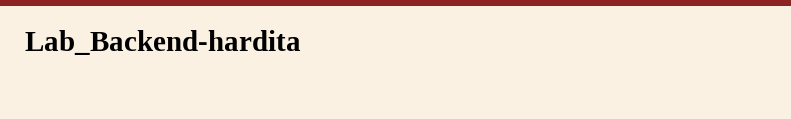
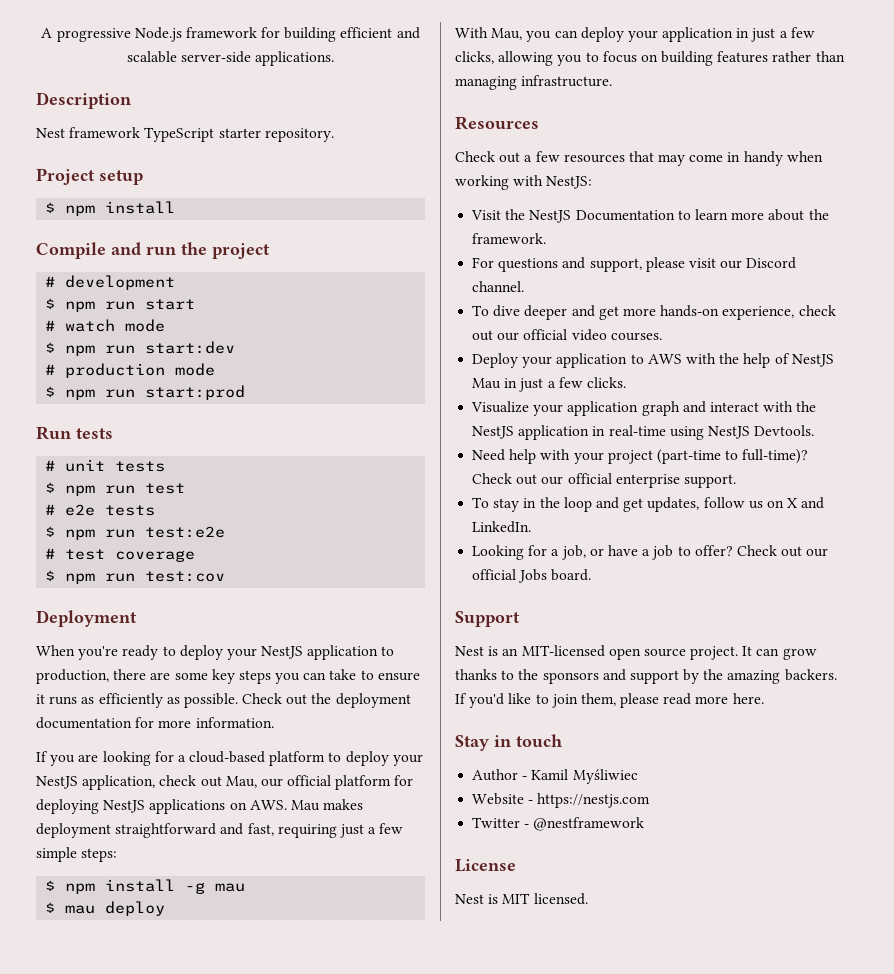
- Lab_Backend-hardita
+ A progressive Node.js framework for building efficient and scalable server-side applications.
+ Description
+ Nest framework TypeScript starter repository.
+ Project setup
+ $ npm install
+ Compile and run the project
+ # development
+ $ npm run start
+ # watch mode
+ $ npm run start:dev
+ # production mode
+ $ npm run start:prod
+ Run tests
+ # unit tests
+ $ npm run test
+ # e2e tests
+ $ npm run test:e2e
+ # test coverage
+ $ npm run test:cov
+ Deployment
+ When you're ready to deploy your NestJS application to production, there are some key steps you can take to ensure it runs as efficiently as possible. Check out the deployment documentation for more information.
+ If you are looking for a cloud-based platform to deploy your NestJS application, check out Mau, our official platform for deploying NestJS applications on AWS. Mau makes deployment straightforward and fast, requiring just a few simple steps:
+ $ npm install -g mau
+ $ mau deploy
+ With Mau, you can deploy your application in just a few clicks, allowing you to focus on building features rather than managing infrastructure.
+ Resources
+ Check out a few resources that may come in handy when working with NestJS:
+ Visit the NestJS Documentation to learn more about the framework.
+ For questions and support, please visit our Discord channel.
+ To dive deeper and get more hands-on experience, check out our official video courses.
+ Deploy your application to AWS with the help of NestJS Mau in just a few clicks.
+ Visualize your application graph and interact with the NestJS application in real-time using NestJS Devtools.
+ Need help with your project (part-time to full-time)? Check out our official enterprise support.
+ To stay in the loop and get updates, follow us on X and LinkedIn.
+ Looking for a job, or have a job to offer? Check out our official Jobs board.
+ Support
+ Nest is an MIT-licensed open source project. It can grow thanks to the sponsors and support by the amazing backers. If you'd like to join them, please read more here.
+ Stay in touch
+ Author - Kamil Myśliwiec
+ Website - https://nestjs.com
+ Twitter - @nestframework
+ License
+ Nest is MIT licensed.

